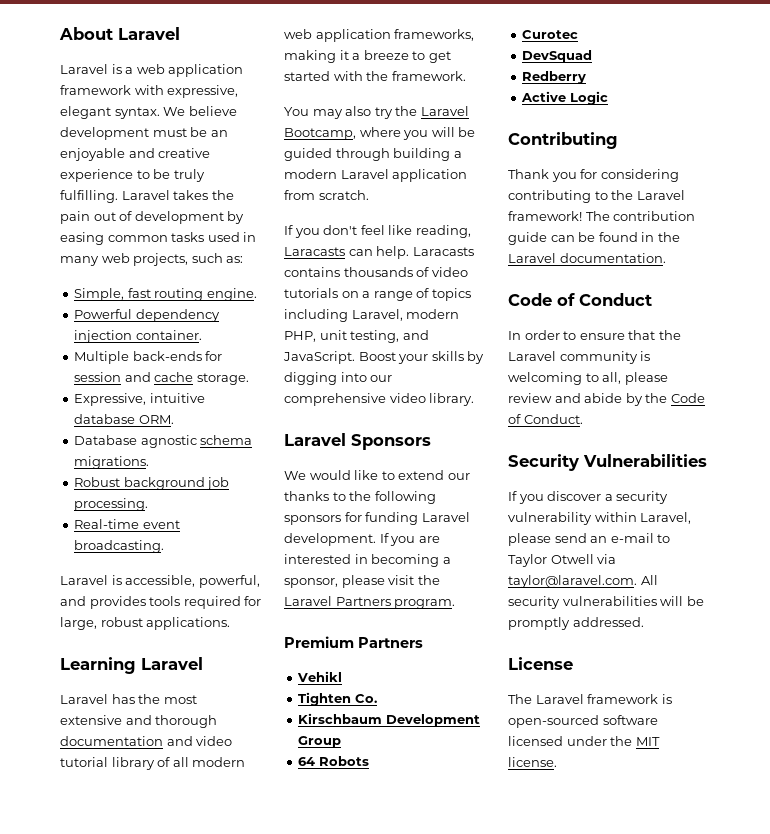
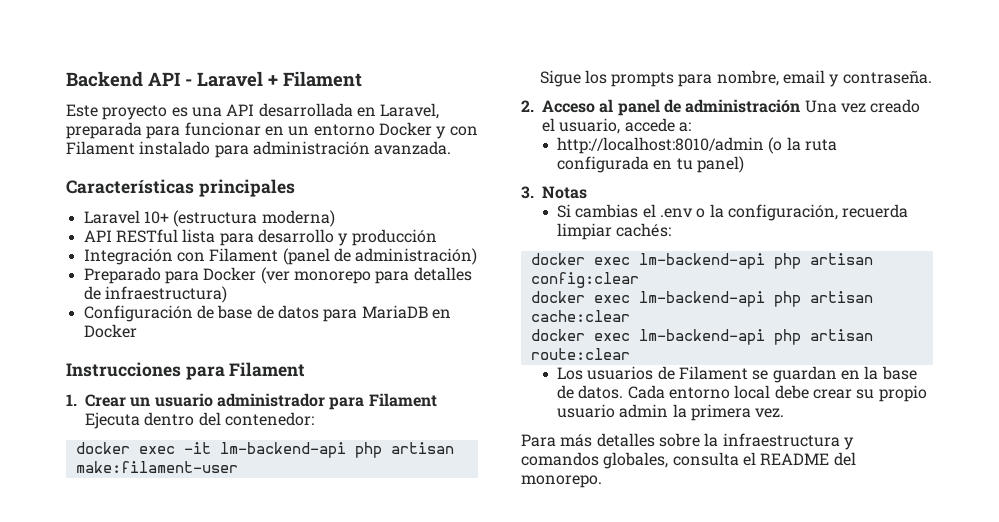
- About Laravel
- Laravel is a web application framework with expressive, elegant syntax. We believe development must be an enjoyable and creative experience to be truly fulfilling. Laravel takes the pain out of development by easing common tasks used in many web projects, such as:
- Simple, fast routing engine.
- Powerful dependency injection container.
- Multiple back-ends for session and cache storage.
- Expressive, intuitive database ORM.
- Database agnostic schema migrations.
- Robust background job processing.
- Real-time event broadcasting.
- Laravel is accessible, powerful, and provides tools required for large, robust applications.
- Learning Laravel
- Laravel has the most extensive and thorough documentation and video tutorial library of all modern web application frameworks, making it a breeze to get started with the framework.
- You may also try the Laravel Bootcamp, where you will be guided through building a modern Laravel application from scratch.
- If you don't feel like reading, Laracasts can help. Laracasts contains thousands of video tutorials on a range of topics including Laravel, modern PHP, unit testing, and JavaScript. Boost your skills by digging into our comprehensive video library.
- Laravel Sponsors
- We would like to extend our thanks to the following sponsors for funding Laravel development. If you are interested in becoming a sponsor, please visit the Laravel Partners program.
- Premium Partners
- Vehikl
- Tighten Co.
- Kirschbaum Development Group
- 64 Robots
- Curotec
- DevSquad
- Redberry
- Active Logic
- Contributing
- Thank you for considering contributing to the Laravel framework! The contribution guide can be found in the Laravel documentation.
- Code of Conduct
- In order to ensure that the Laravel community is welcoming to all, please review and abide by the Code of Conduct.
- Security Vulnerabilities
- If you discover a security vulnerability within Laravel, please send an e-mail to Taylor Otwell via taylor@laravel.com. All security vulnerabilities will be promptly addressed.
- License
- The Laravel framework is open-sourced software licensed under the MIT license.
+ Backend API - Laravel + Filament
+ Este proyecto es una API desarrollada en Laravel, preparada para funcionar en un entorno Docker y con Filament instalado para administración avanzada.
+ Características principales
+ Laravel 10+ (estructura moderna)
+ API RESTful lista para desarrollo y producción
+ Integración con Filament (panel de administración)
+ Preparado para Docker (ver monorepo para detalles de infraestructura)
+ Configuración de base de datos para MariaDB en Docker
+ Instrucciones para Filament
+ 1. Crear un usuario administrador para Filament Ejecuta dentro del contenedor:
+ docker exec -it lm-backend-api php artisan make:filament-user
+ Sigue los prompts para nombre, email y contraseña.
+ 2. Acceso al panel de administración Una vez creado el usuario, accede a:
+ http://localhost:8010/admin (o la ruta configurada en tu panel)
+ 3. Notas
+ Si cambias el .env o la configuración, recuerda limpiar cachés:
+ docker exec lm-backend-api php artisan config:clear
+ docker exec lm-backend-api php artisan cache:clear
+ docker exec lm-backend-api php artisan route:clear
+ Los usuarios de Filament se guardan en la base de datos. Cada entorno local debe crear su propio usuario admin la primera vez.
+ Para más detalles sobre la infraestructura y comandos globales, consulta el README del monorepo.

